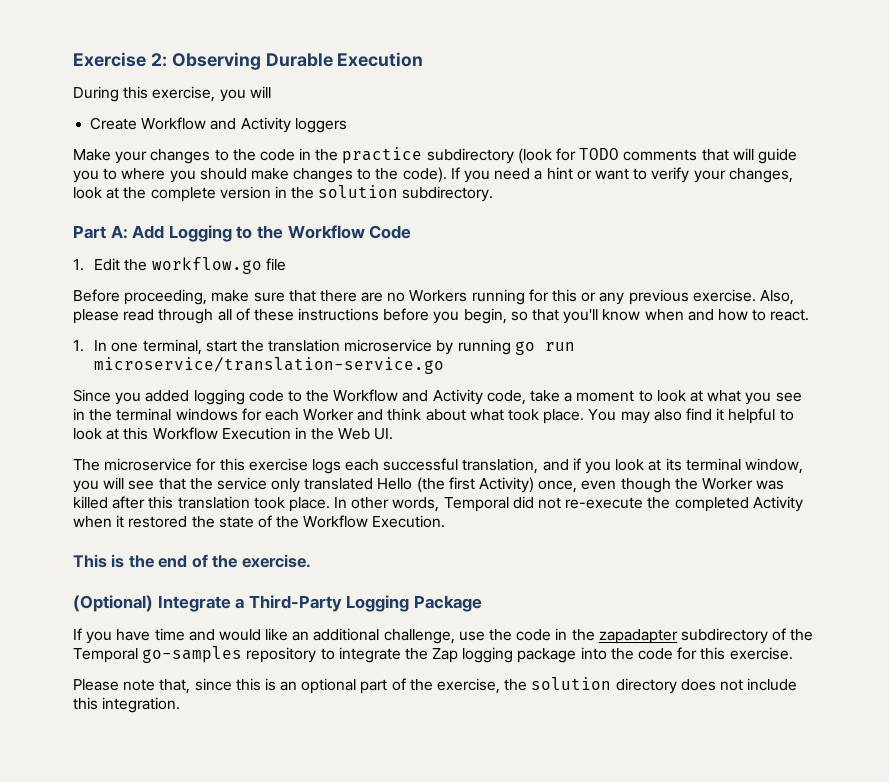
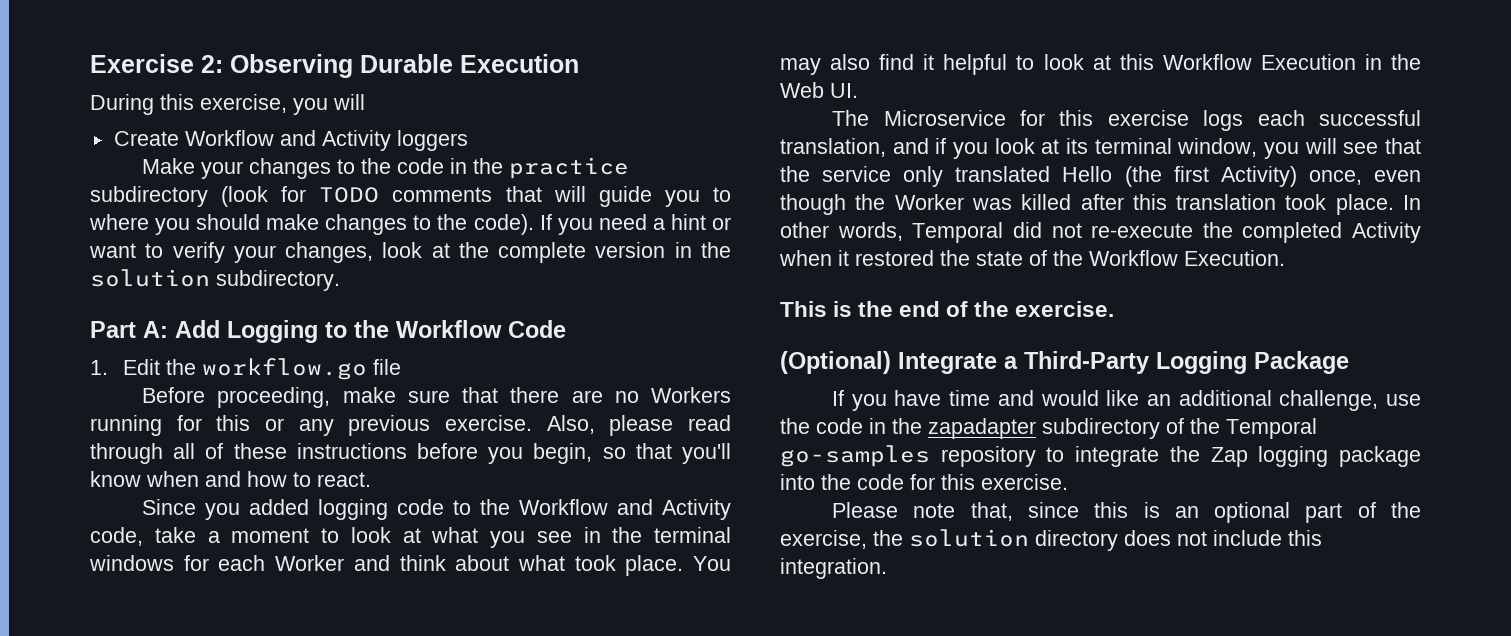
- 1. In one terminal, start the translation microservice by running go run microservice/translation-service.go
- The microservice for this exercise logs each successful translation, and if you look at its terminal window, you will see that the service only translated Hello (the first Activity) once, even though the Worker was killed after this translation took place.
+ The Microservice for this exercise logs each successful translation, and if you look at its terminal window, you will see that the service only translated Hello (the first Activity) once, even though the Worker was killed after this translation took place.

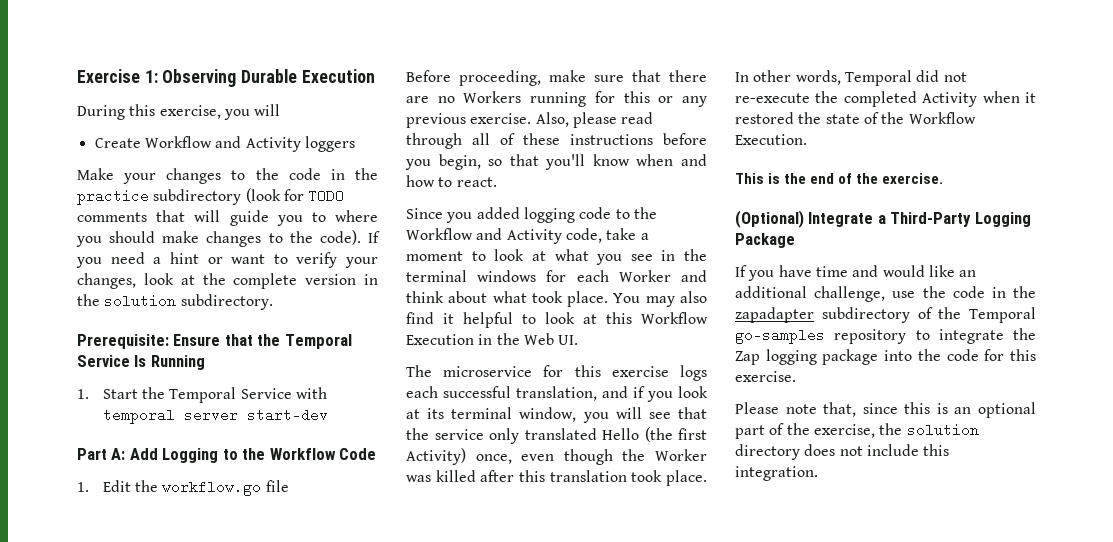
- Exercise 2: Observing Durable Execution
+ Exercise 1: Observing Durable Execution
+ Prerequisite: Ensure that the Temporal Service Is Running
+ 1. Start the Temporal Service with temporal server start-dev
- The Microservice for this exercise logs each successful translation, and if you look at its terminal window, you will see that the service only translated Hello (the first Activity) once, even though the Worker was killed after this translation took place.
+ The microservice for this exercise logs each successful translation, and if you look at its terminal window, you will see that the service only translated Hello (the first Activity) once, even though the Worker was killed after this translation took place.

